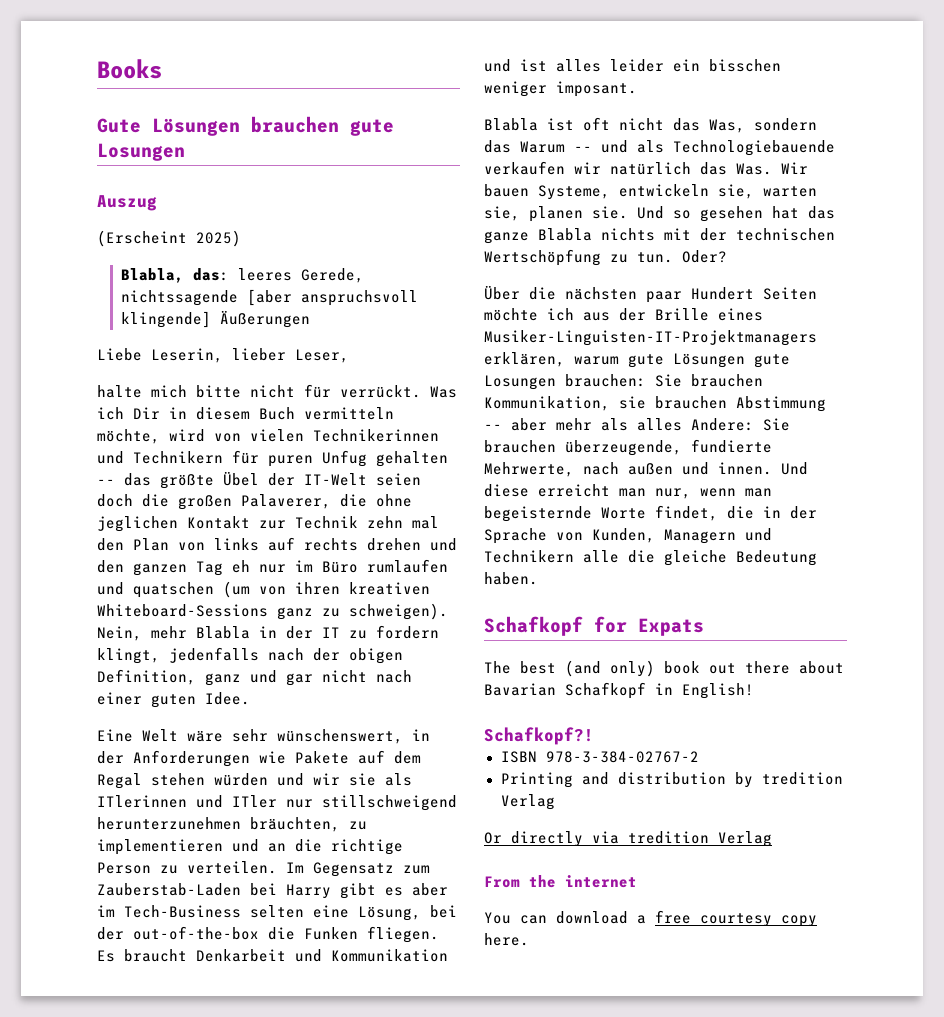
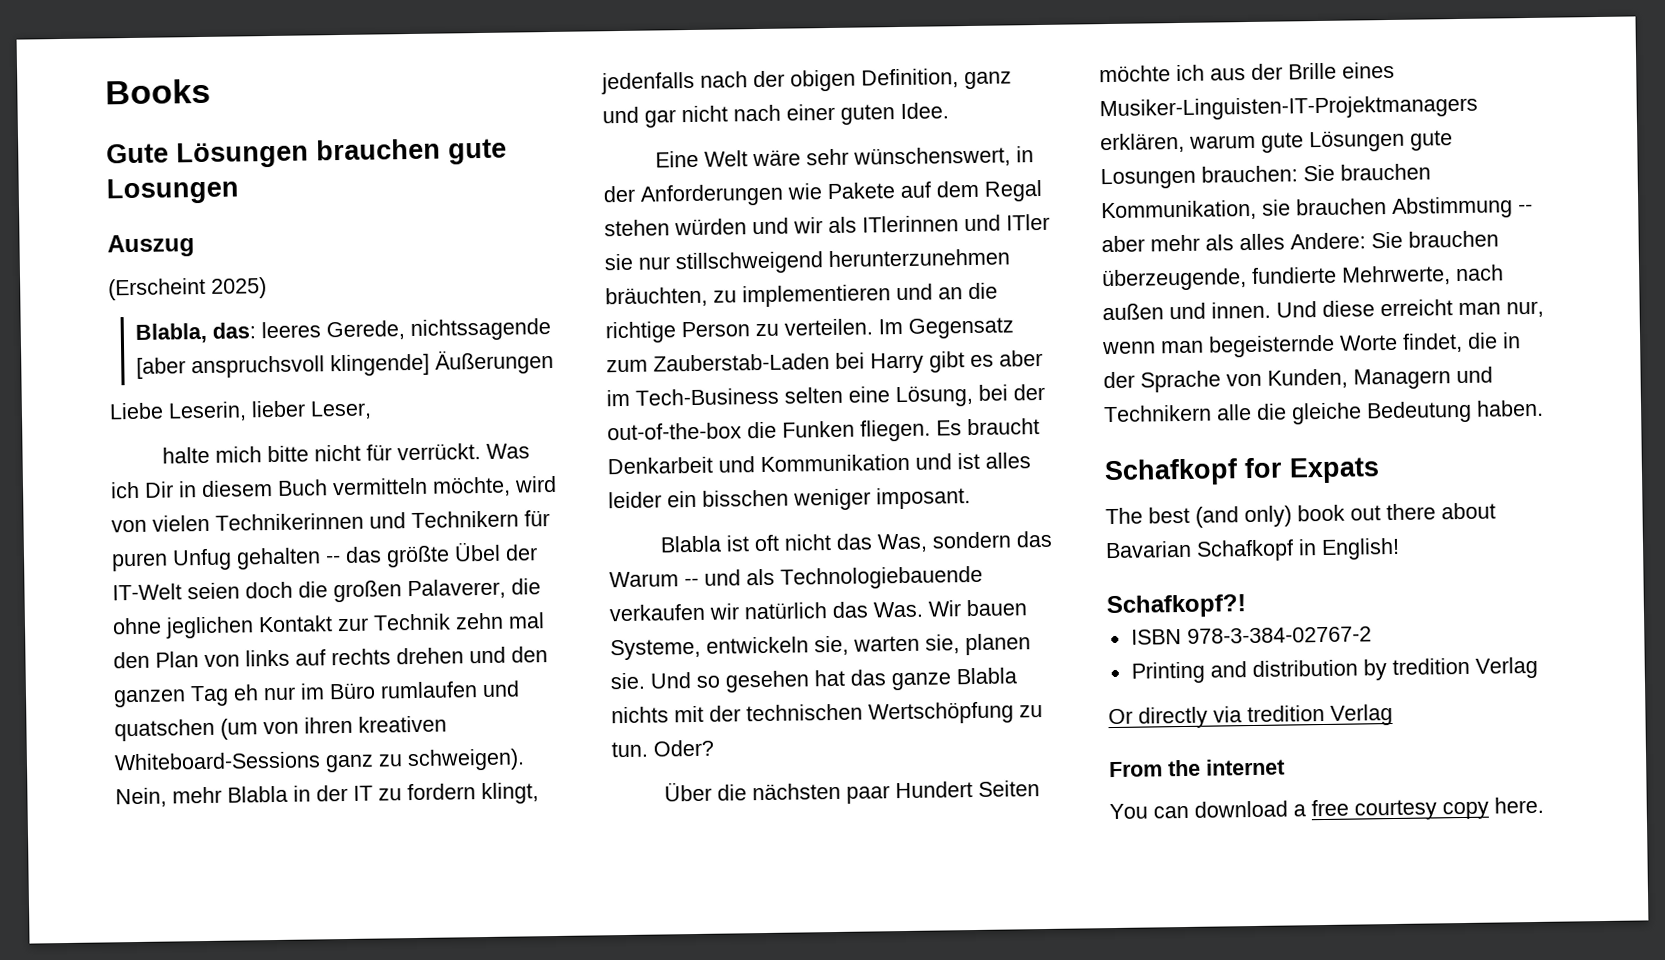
- Eine Welt wäre sehr wünschenswert, in der Anforderungen wie Pakete auf dem Regal stehen würden und wir sie als ITlerinnen und ITler nur stillschweigend herunterzunehmen bräuchten, zu implementieren und an die richtige Person zu verteilen.
+ Eine Welt wäre sehr wünschenswert, in der Anforderungen wie Pakete auf dem Regal stehen würden und wir als ITlerinnen und ITler sie nur stillschweigend herunterzunehmen bräuchten, zu implementieren und an die richtige Person zu verteilen.

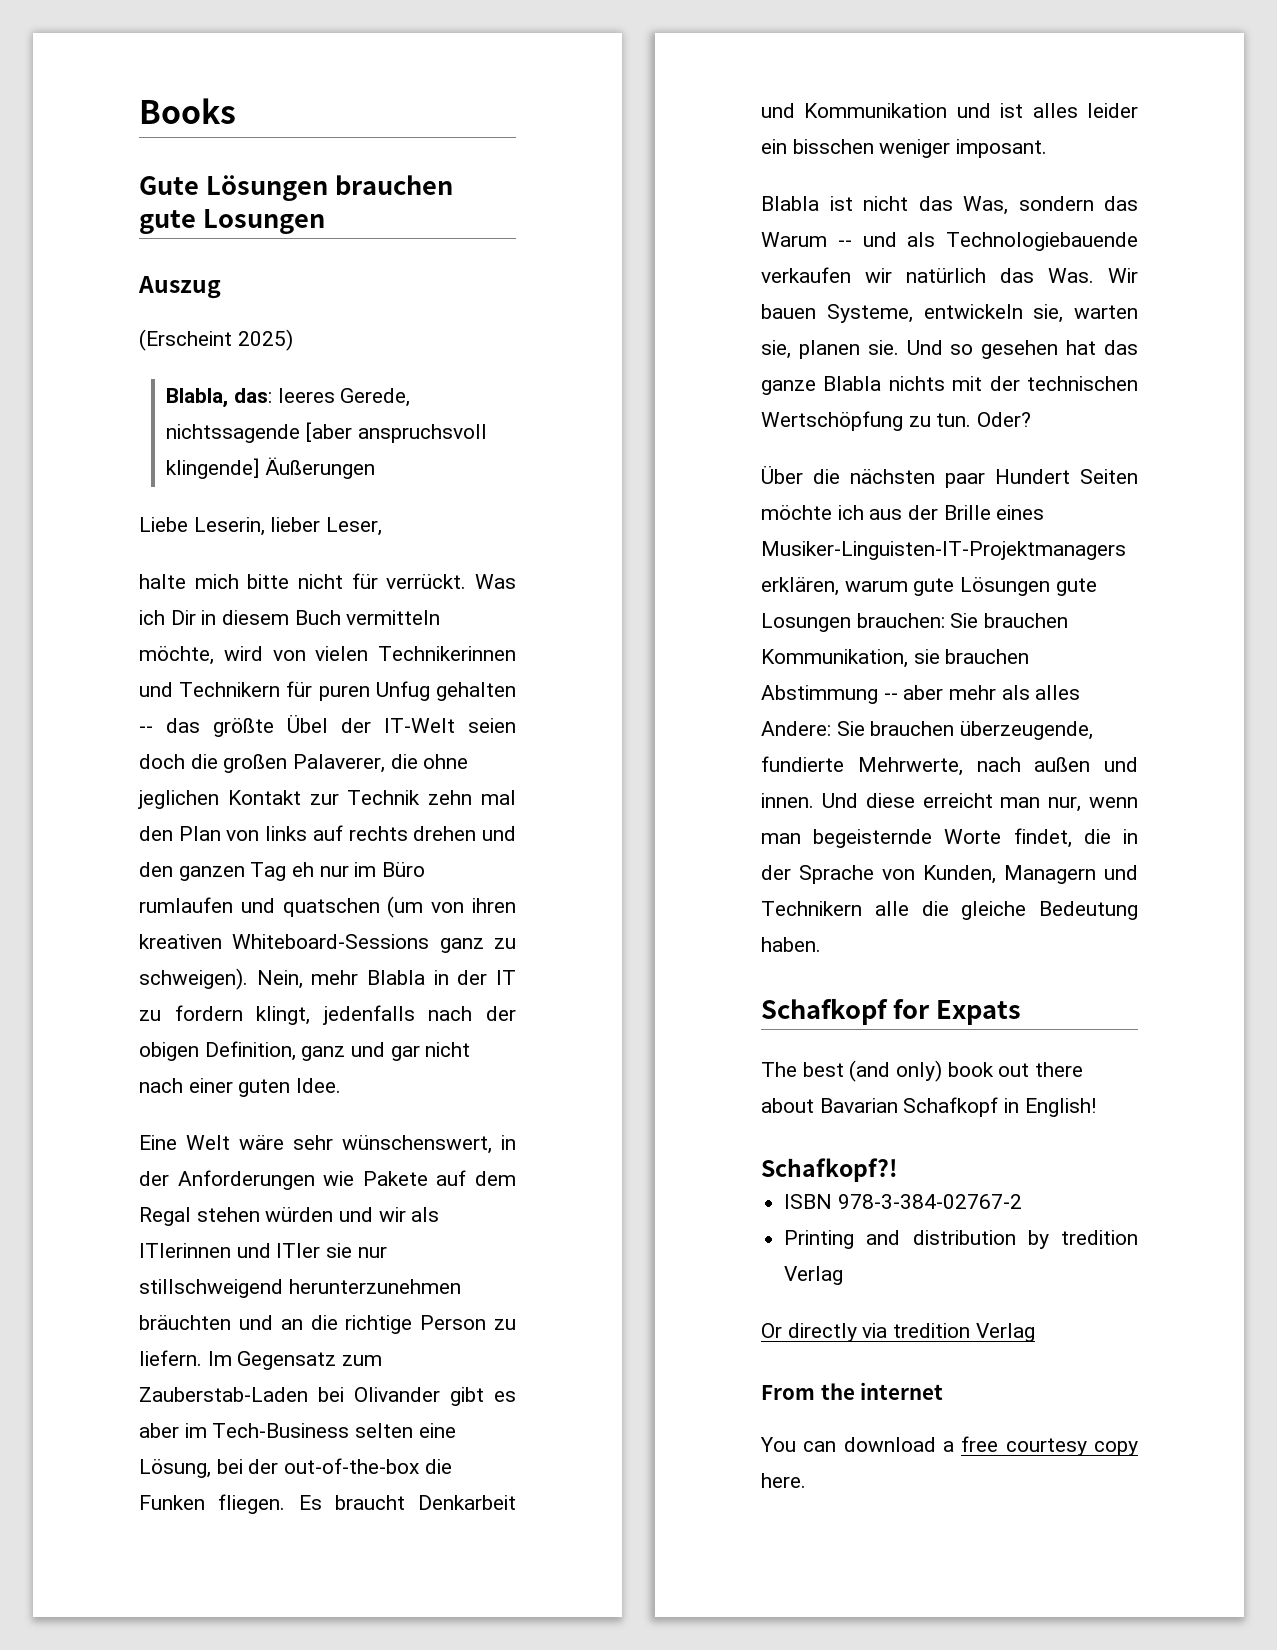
- Eine Welt wäre sehr wünschenswert, in der Anforderungen wie Pakete auf dem Regal stehen würden und wir als ITlerinnen und ITler sie nur stillschweigend herunterzunehmen bräuchten, zu implementieren und an die richtige Person zu verteilen.
+ Eine Welt wäre sehr wünschenswert, in der Anforderungen wie Pakete auf dem Regal stehen würden und wir als ITlerinnen und ITler sie nur stillschweigend herunterzunehmen bräuchten und an die richtige Person zu liefern.
- Im Gegensatz zum Zauberstab-Laden bei Harry gibt es aber im Tech-Business selten eine Lösung, bei der out-of-the-box die Funken fliegen.
+ Im Gegensatz zum Zauberstab-Laden bei Olivander gibt es aber im Tech-Business selten eine Lösung, bei der out-of-the-box die Funken fliegen.
- Blabla ist oft nicht das Was, sondern das Warum -- und als Technologiebauende verkaufen wir natürlich das Was. Wir bauen Systeme, entwickeln sie, warten sie, planen sie.
+ Blabla ist nicht das Was, sondern das Warum -- und als Technologiebauende verkaufen wir natürlich das Was. Wir bauen Systeme, entwickeln sie, warten sie, planen sie.

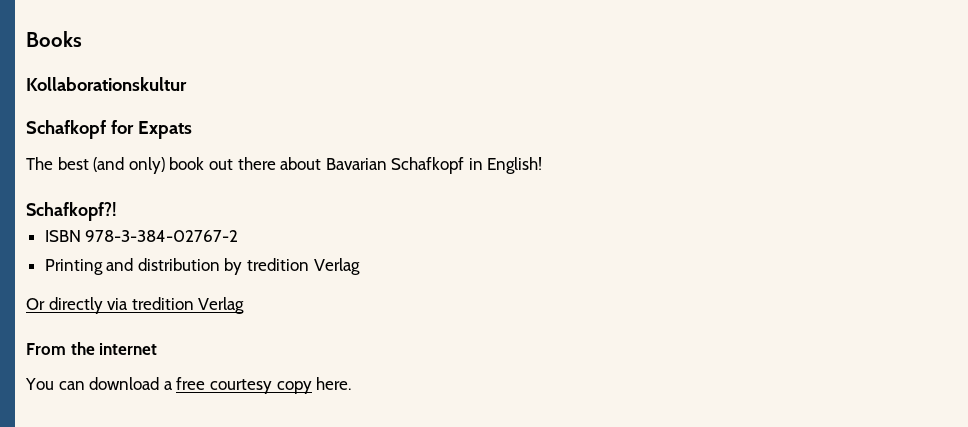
- Gute Lösungen brauchen gute Losungen
- Auszug
- (Erscheint 2025)
- Blabla, das: leeres Gerede, nichtssagende [aber anspruchsvoll klingende] Äußerungen
- Liebe Leserin, lieber Leser,
- halte mich bitte nicht für verrückt. Was ich Dir in diesem Buch vermitteln möchte, wird von vielen Technikerinnen und Technikern für puren Unfug gehalten -- das größte Übel der IT-Welt seien doch die großen Palaverer, die ohne jeglichen Kontakt zur Technik zehn mal den Plan von links auf rechts drehen und den ganzen Tag eh nur im Büro rumlaufen und quatschen (um von ihren kreativen Whiteboard-Sessions ganz zu schweigen). Nein, mehr Blabla in der IT zu fordern klingt, jedenfalls nach der obigen Definition, ganz und gar nicht nach einer guten Idee.
- Eine Welt wäre sehr wünschenswert, in der Anforderungen wie Pakete auf dem Regal stehen würden und wir als ITlerinnen und ITler sie nur stillschweigend herunterzunehmen bräuchten und an die richtige Person zu liefern. Im Gegensatz zum Zauberstab-Laden bei Olivander gibt es aber im Tech-Business selten eine Lösung, bei der out-of-the-box die Funken fliegen. Es braucht Denkarbeit und Kommunikation und ist alles leider ein bisschen weniger imposant.
- Blabla ist nicht das Was, sondern das Warum -- und als Technologiebauende verkaufen wir natürlich das Was. Wir bauen Systeme, entwickeln sie, warten sie, planen sie. Und so gesehen hat das ganze Blabla nichts mit der technischen Wertschöpfung zu tun. Oder?
- Über die nächsten paar Hundert Seiten möchte ich aus der Brille eines Musiker-Linguisten-IT-Projektmanagers erklären, warum gute Lösungen gute Losungen brauchen: Sie brauchen Kommunikation, sie brauchen Abstimmung -- aber mehr als alles Andere: Sie brauchen überzeugende, fundierte Mehrwerte, nach außen und innen. Und diese erreicht man nur, wenn man begeisternde Worte findet, die in der Sprache von Kunden, Managern und Technikern alle die gleiche Bedeutung haben.
+ Kollaborationskultur

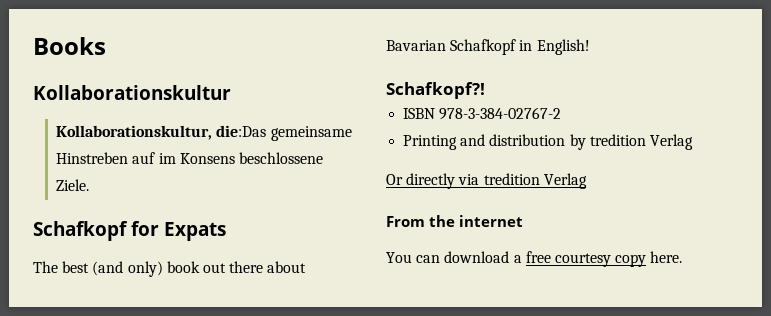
+ Kollaborationskultur, die:Das gemeinsame Hinstreben auf im Konsens beschlossene Ziele.

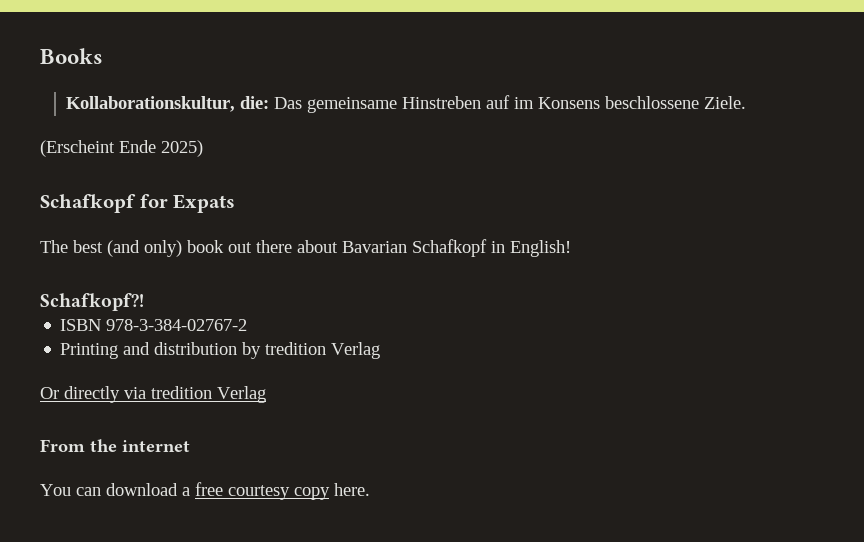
- Kollaborationskultur
- Kollaborationskultur, die:Das gemeinsame Hinstreben auf im Konsens beschlossene Ziele.
+ Kollaborationskultur, die: Das gemeinsame Hinstreben auf im Konsens beschlossene Ziele.
+ (Erscheint Ende 2025)

